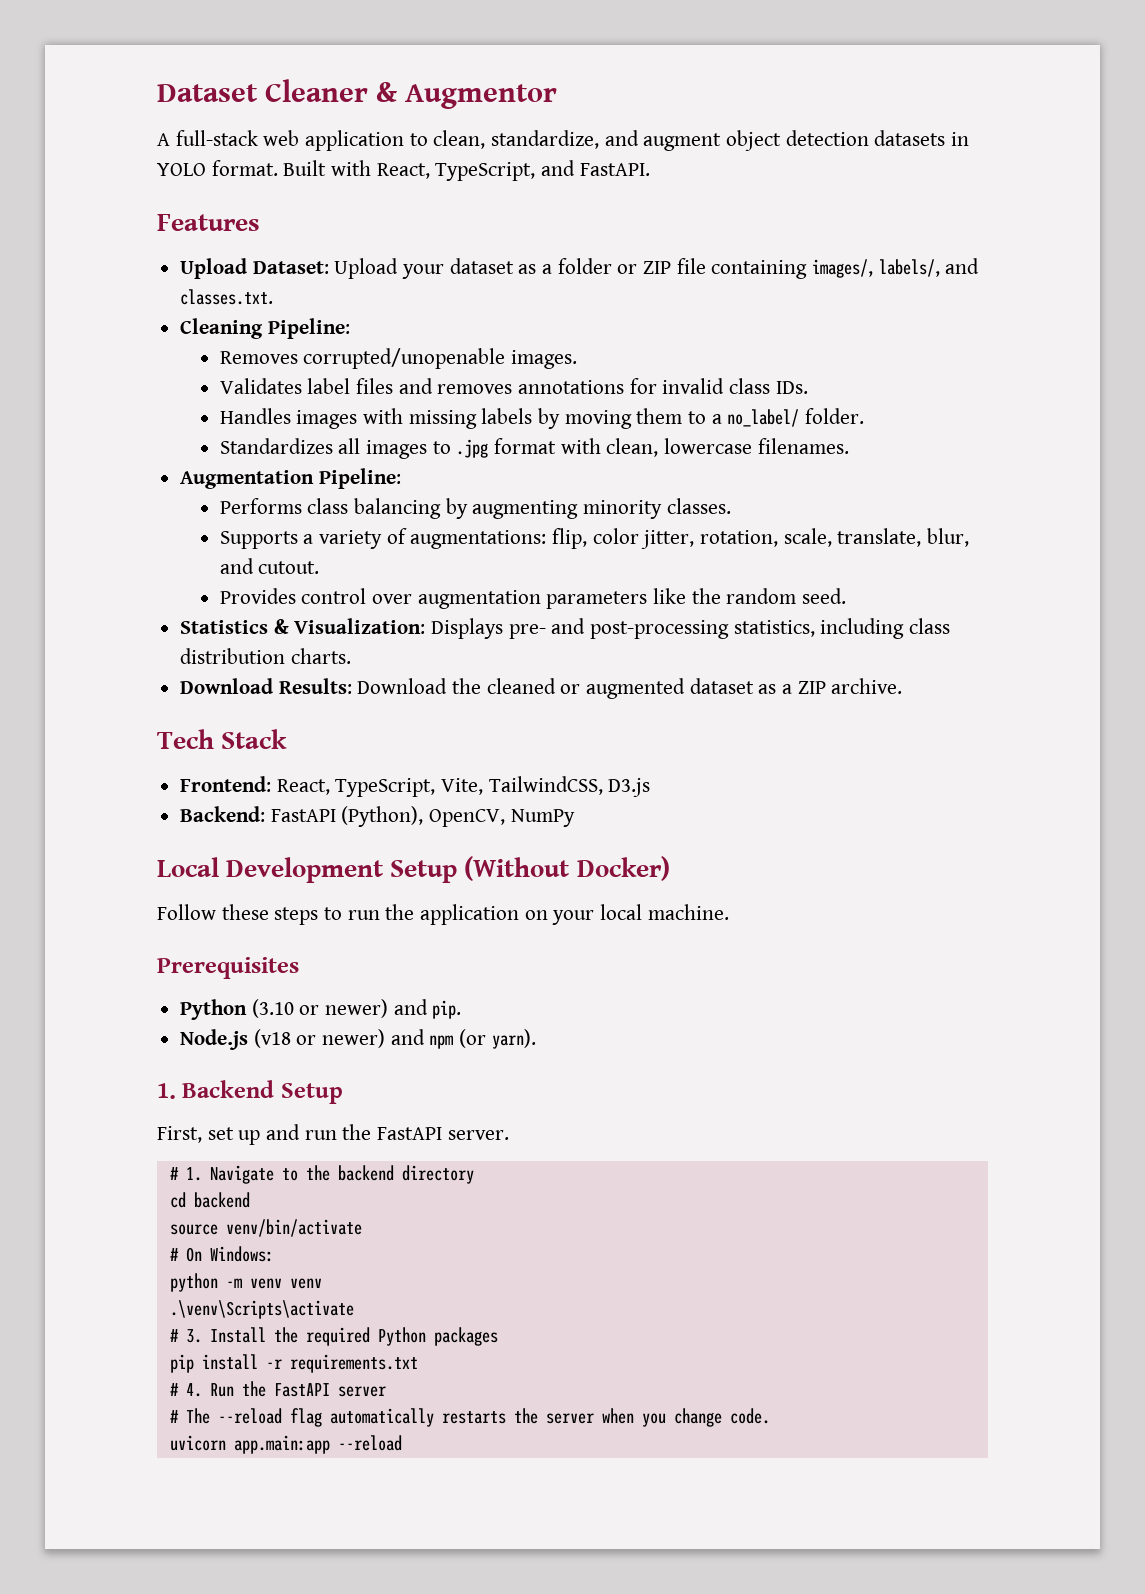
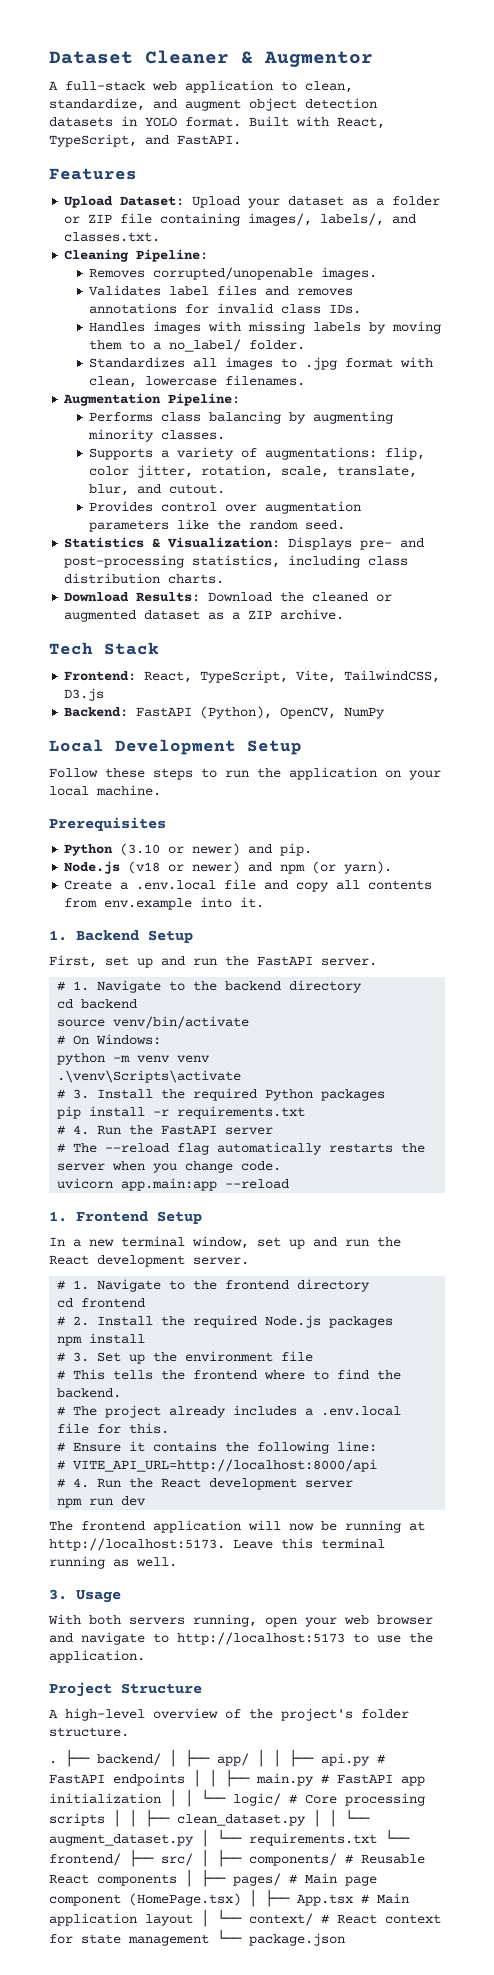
- Local Development Setup (Without Docker)
+ Local Development Setup
+ Create a .env.local file and copy all contents from env.example into it.
+ 1. Frontend Setup
+ In a new terminal window, set up and run the React development server.
+ # 1. Navigate to the frontend directory
+ cd frontend
+ # 2. Install the required Node.js packages
+ npm install
+ # 3. Set up the environment file
+ # This tells the frontend where to find the backend.
+ # The project already includes a .env.local file for this.
+ # Ensure it contains the following line:
+ # VITE_API_URL=http://localhost:8000/api
+ # 4. Run the React development server
+ npm run dev
+ The frontend application will now be running at http://localhost:5173. Leave this terminal running as well.
+ 3. Usage
+ With both servers running, open your web browser and navigate to http://localhost:5173 to use the application.
+ Project Structure
+ A high-level overview of the project's folder structure.
+ . ├── backend/ │ ├── app/ │ │ ├── api.py # FastAPI endpoints │ │ ├── main.py # FastAPI app initialization │ │ └── logic/ # Core processing scripts │ │ ├── clean_dataset.py │ │ └── augment_dataset.py │ └── requirements.txt └── frontend/ ├── src/ │ ├── components/ # Reusable React components │ ├── pages/ # Main page component (HomePage.tsx) │ ├── App.tsx # Main application layout │ └── context/ # React context for state management └── package.json

